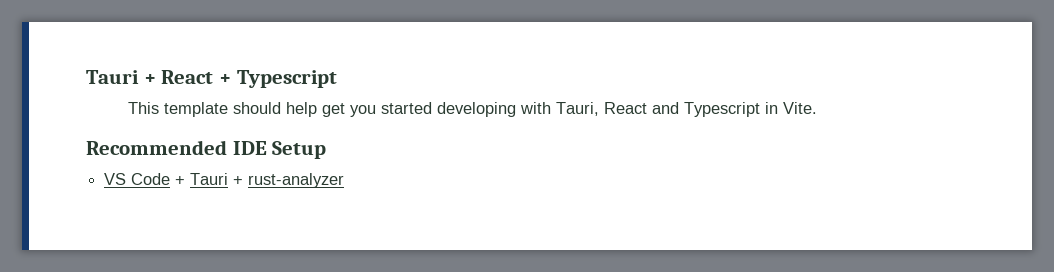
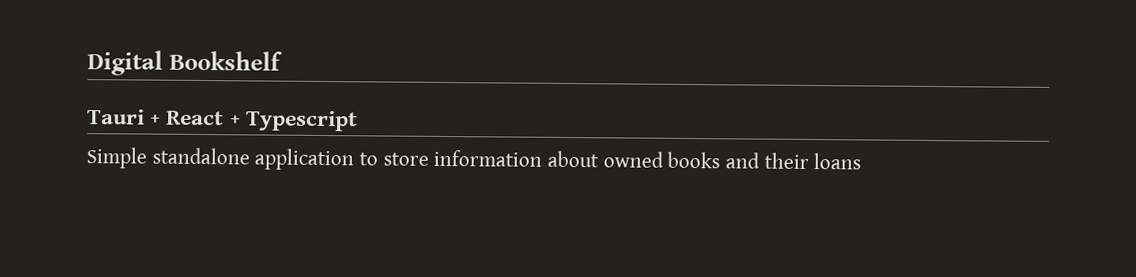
+ Digital Bookshelf
- This template should help get you started developing with Tauri, React and Typescript in Vite.
- Recommended IDE Setup
- VS Code + Tauri + rust-analyzer
+ Simple standalone application to store information about owned books and their loans

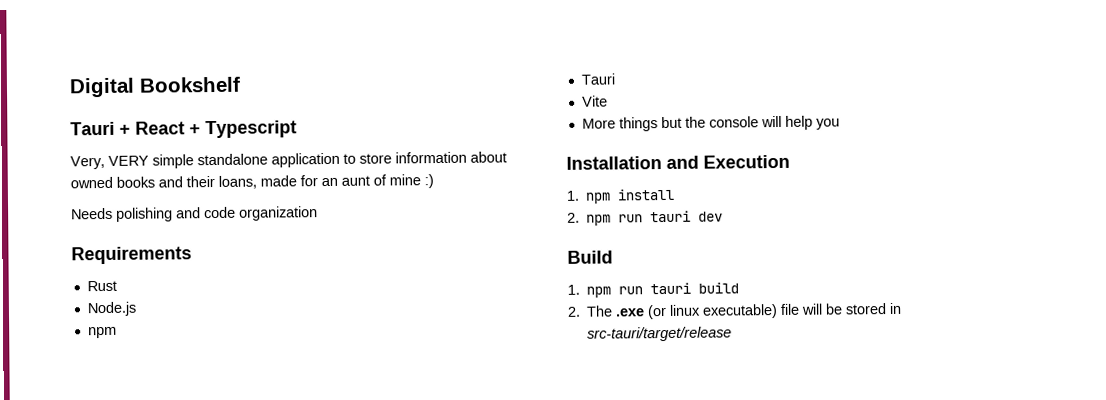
- Simple standalone application to store information about owned books and their loans
+ Very, VERY simple standalone application to store information about owned books and their loans, made for an aunt of mine :)
+ Needs polishing and code organization
+ Requirements
+ Rust
+ Node.js
+ npm
+ Tauri
+ Vite
+ More things but the console will help you
+ Installation and Execution
+ 1. npm install
+ 2. npm run tauri dev
+ Build
+ 1. npm run tauri build
+ 2. The .exe (or linux executable) file will be stored in src-tauri/target/release

